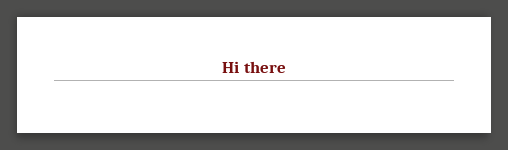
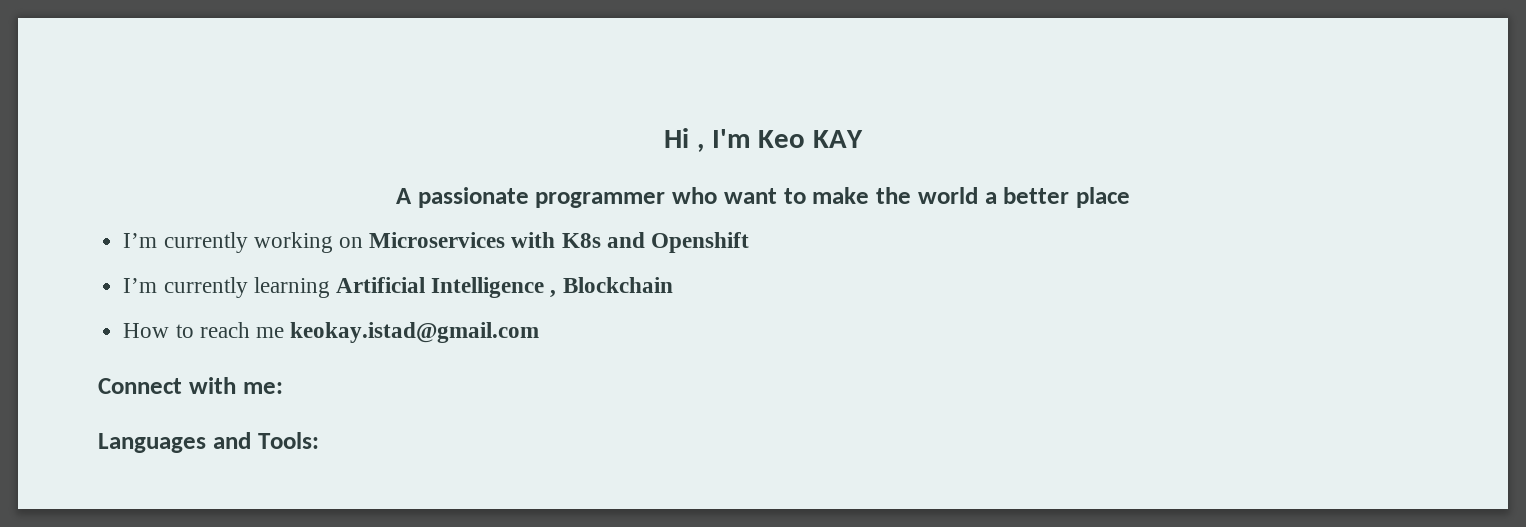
- Hi there
+ Hi , I'm Keo KAY
+ A passionate programmer who want to make the world a better place
+ I’m currently working on Microservices with K8s and Openshift
+ I’m currently learning Artificial Intelligence , Blockchain
+ How to reach me keokay.istad@gmail.com
+ Connect with me:
+ Languages and Tools:

